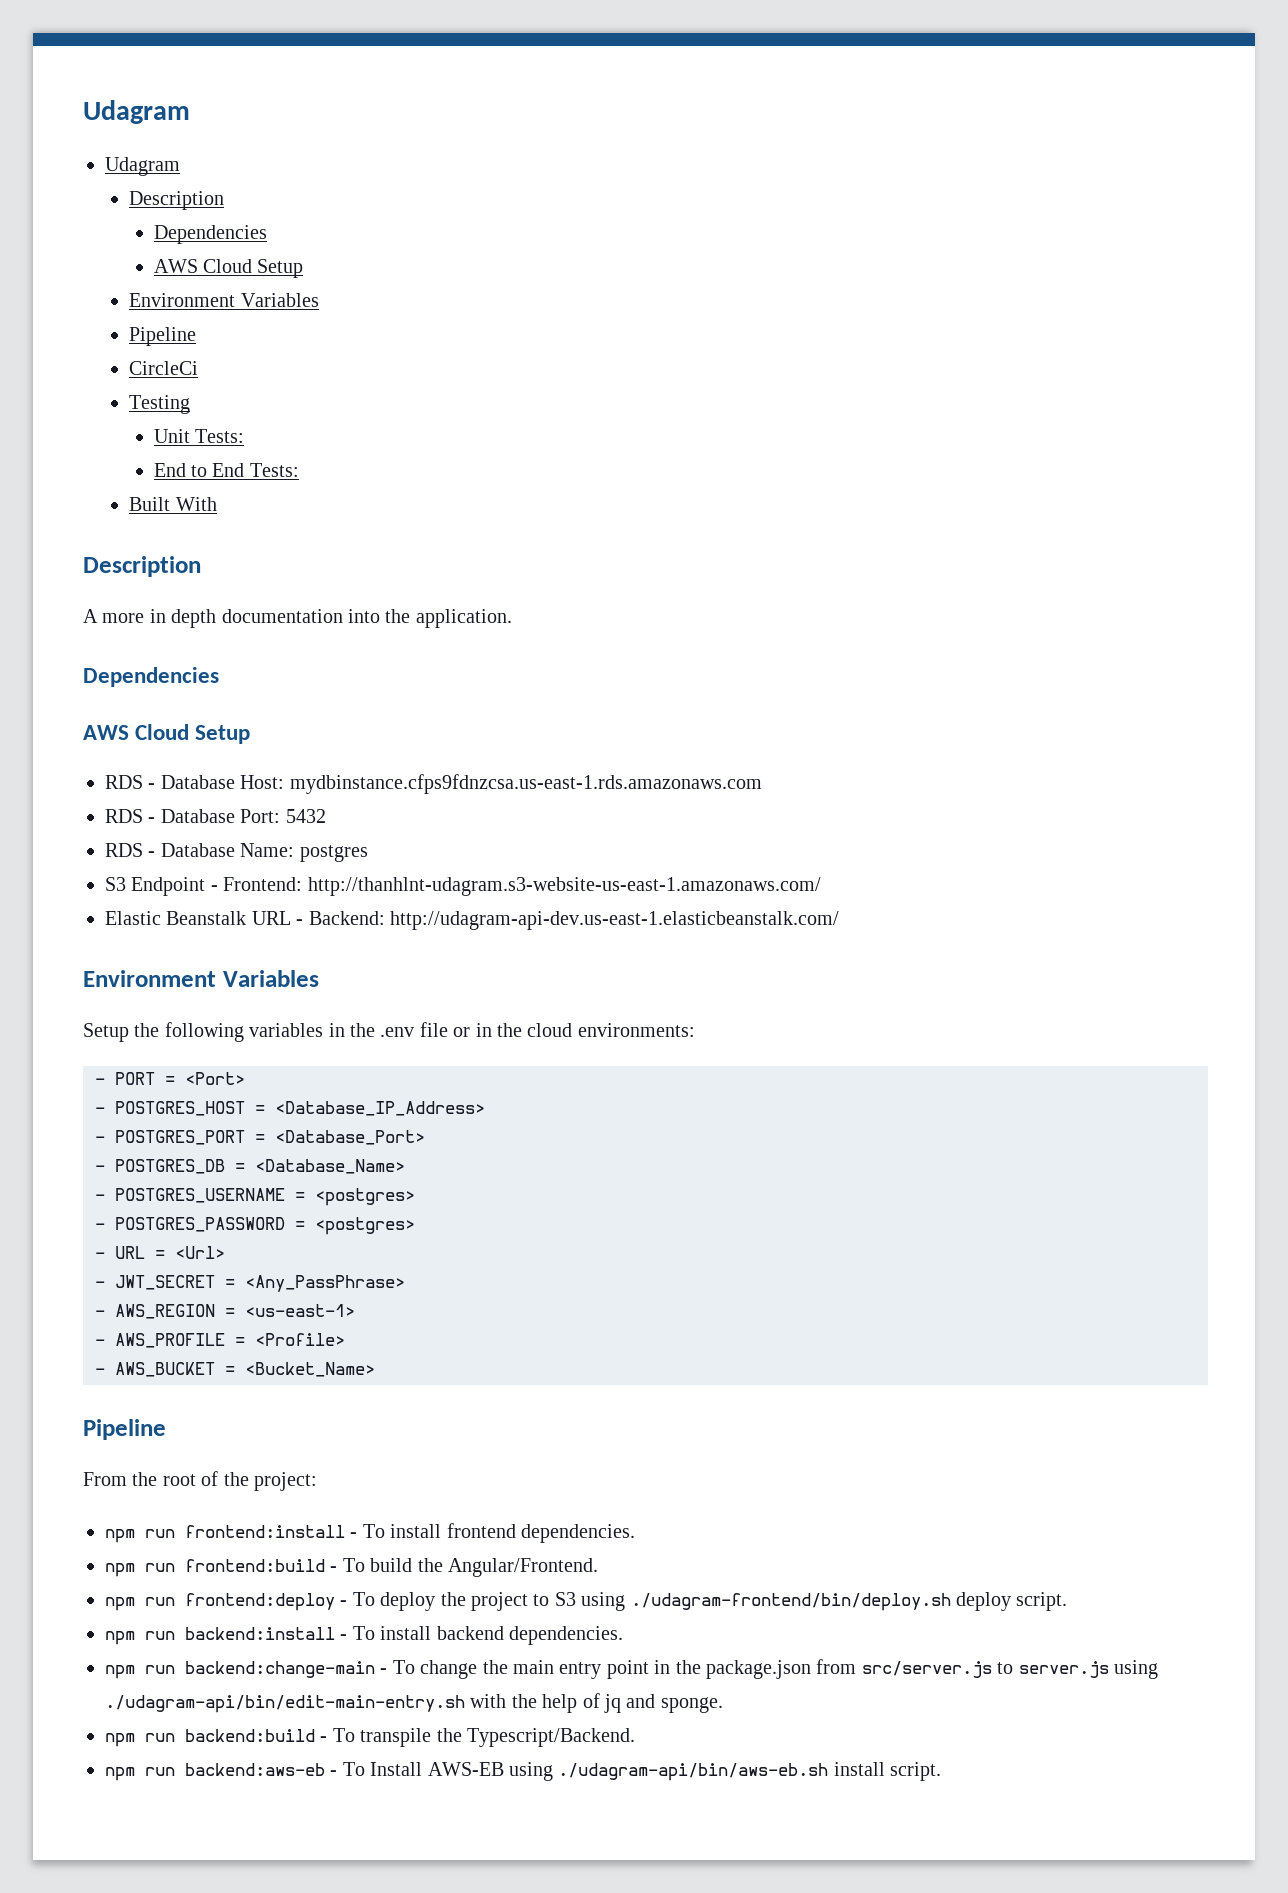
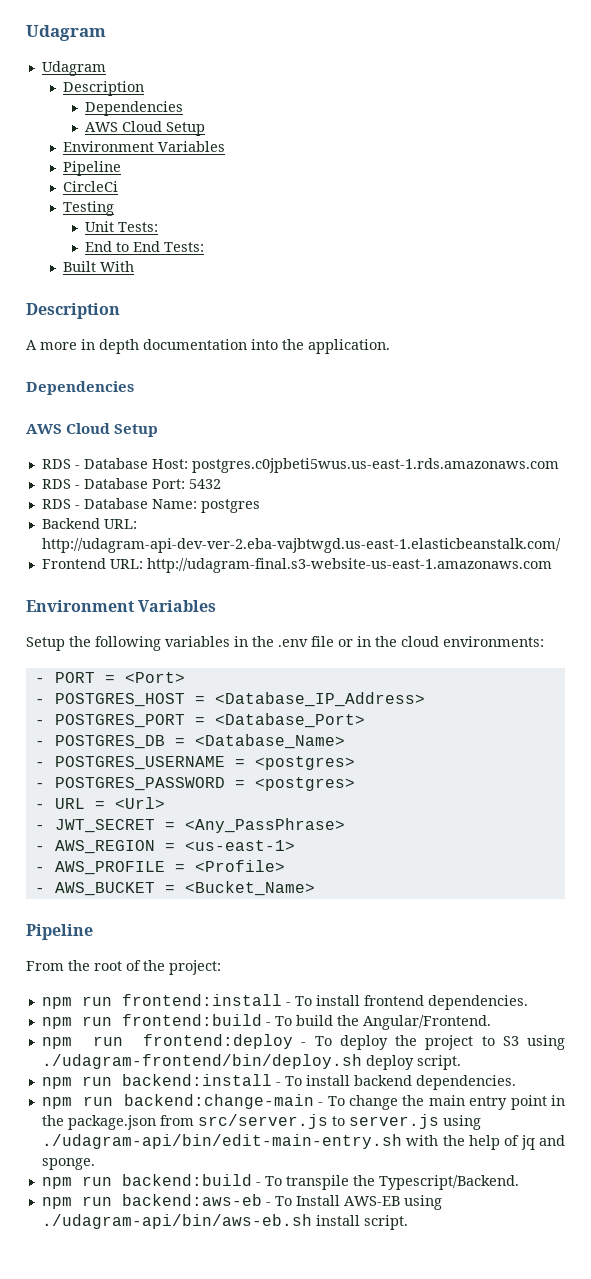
- RDS - Database Host: mydbinstance.cfps9fdnzcsa.us-east-1.rds.amazonaws.com
+ RDS - Database Host: postgres.c0jpbeti5wus.us-east-1.rds.amazonaws.com
- S3 Endpoint - Frontend: http://thanhlnt-udagram.s3-website-us-east-1.amazonaws.com/
- Elastic Beanstalk URL - Backend: http://udagram-api-dev.us-east-1.elasticbeanstalk.com/
+ Backend URL: http://udagram-api-dev-ver-2.eba-vajbtwgd.us-east-1.elasticbeanstalk.com/
+ Frontend URL: http://udagram-final.s3-website-us-east-1.amazonaws.com

